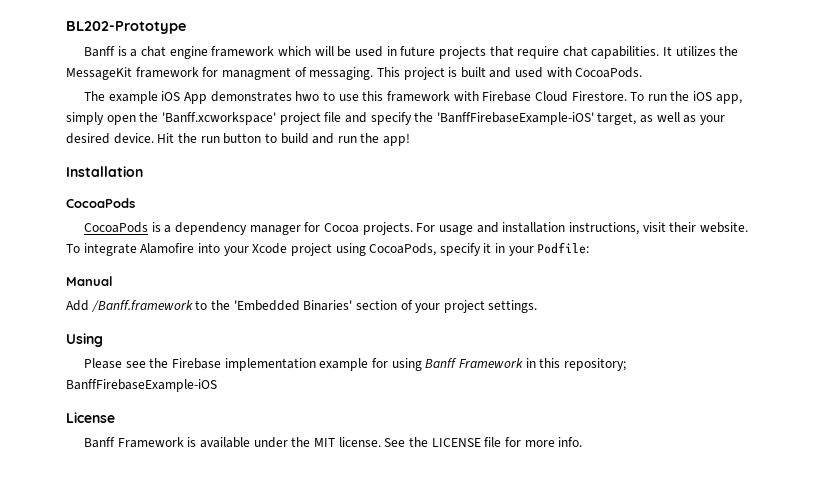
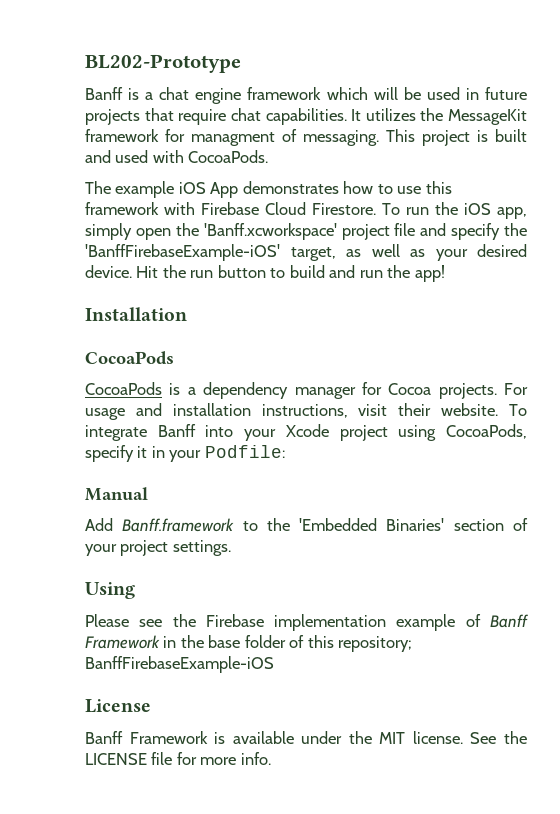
- The example iOS App demonstrates hwo to use this framework with Firebase Cloud Firestore.
+ The example iOS App demonstrates how to use this framework with Firebase Cloud Firestore.
- To integrate Alamofire into your Xcode project using CocoaPods, specify it in your Podfile:
+ To integrate Banff into your Xcode project using CocoaPods, specify it in your Podfile:
- Add /Banff.framework to the 'Embedded Binaries' section of your project settings.
+ Add Banff.framework to the 'Embedded Binaries' section of your project settings.
- Please see the Firebase implementation example for using Banff Framework in this repository; BanffFirebaseExample-iOS
+ Please see the Firebase implementation example of Banff Framework in the base folder of this repository; BanffFirebaseExample-iOS

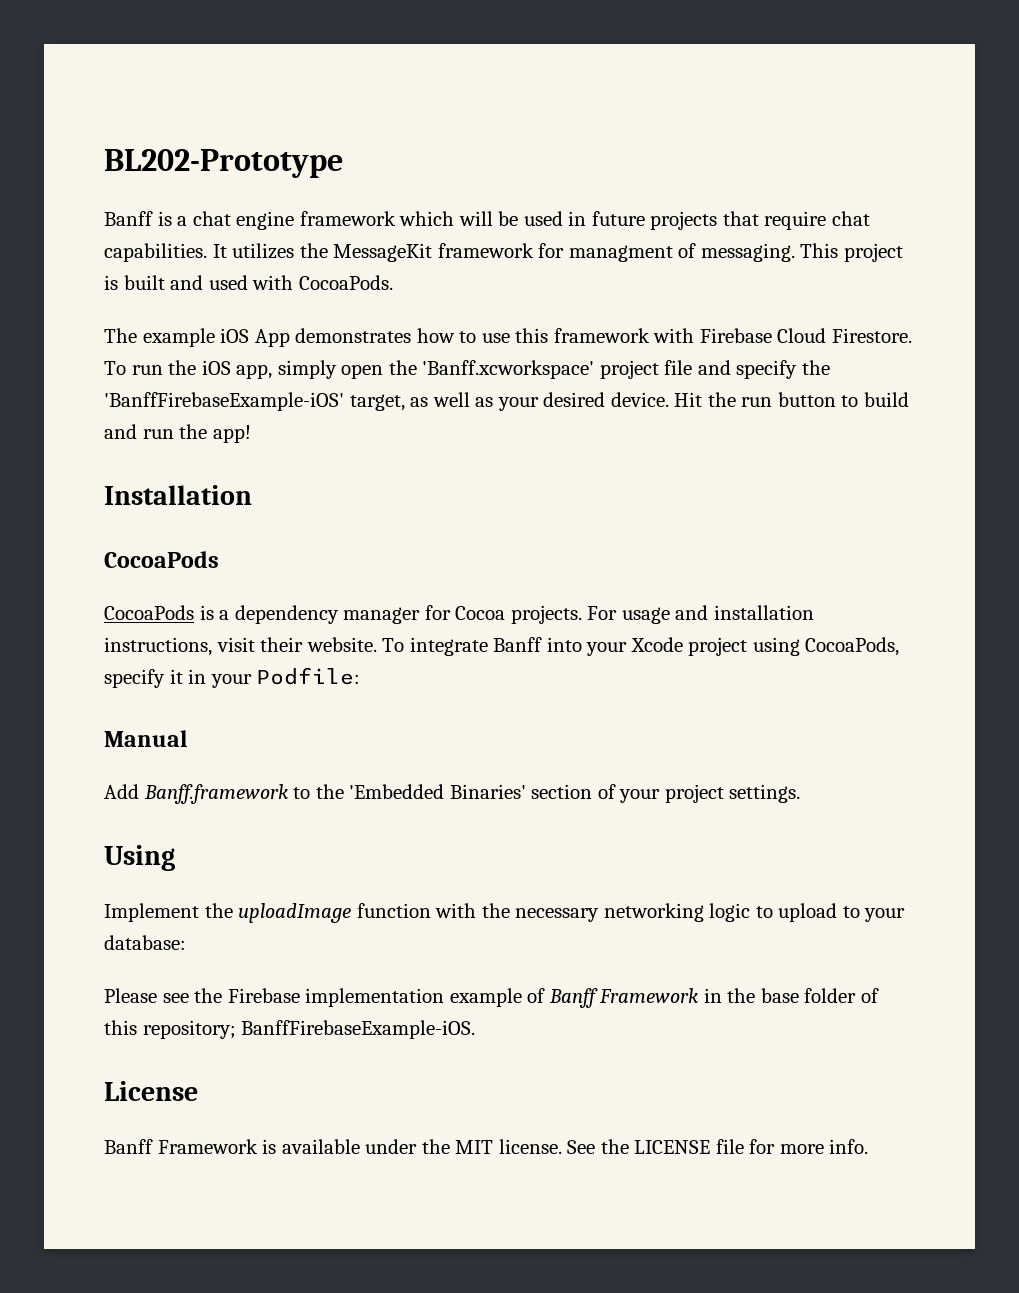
+ Implement the uploadImage function with the necessary networking logic to upload to your database:
- Please see the Firebase implementation example of Banff Framework in the base folder of this repository; BanffFirebaseExample-iOS
+ Please see the Firebase implementation example of Banff Framework in the base folder of this repository; BanffFirebaseExample-iOS.

